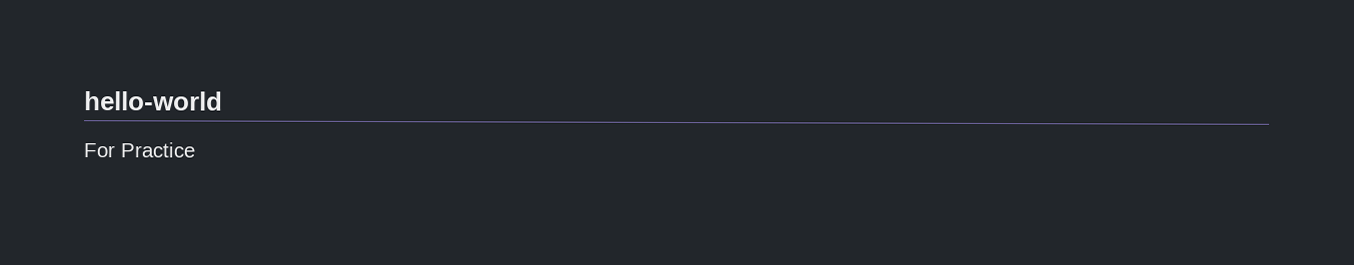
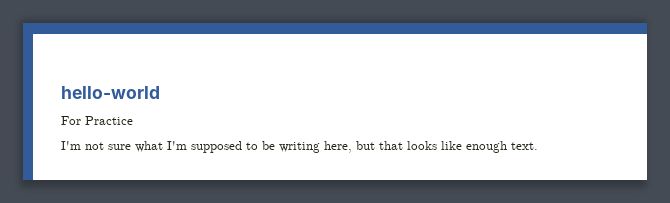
+ I'm not sure what I'm supposed to be writing here, but that looks like enough text.

